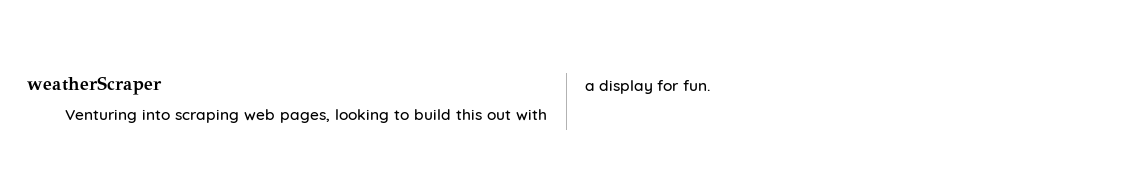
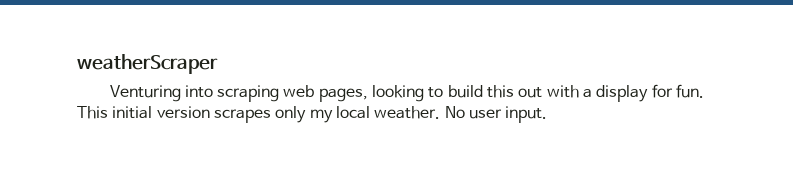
+ This initial version scrapes only my local weather. No user input.

